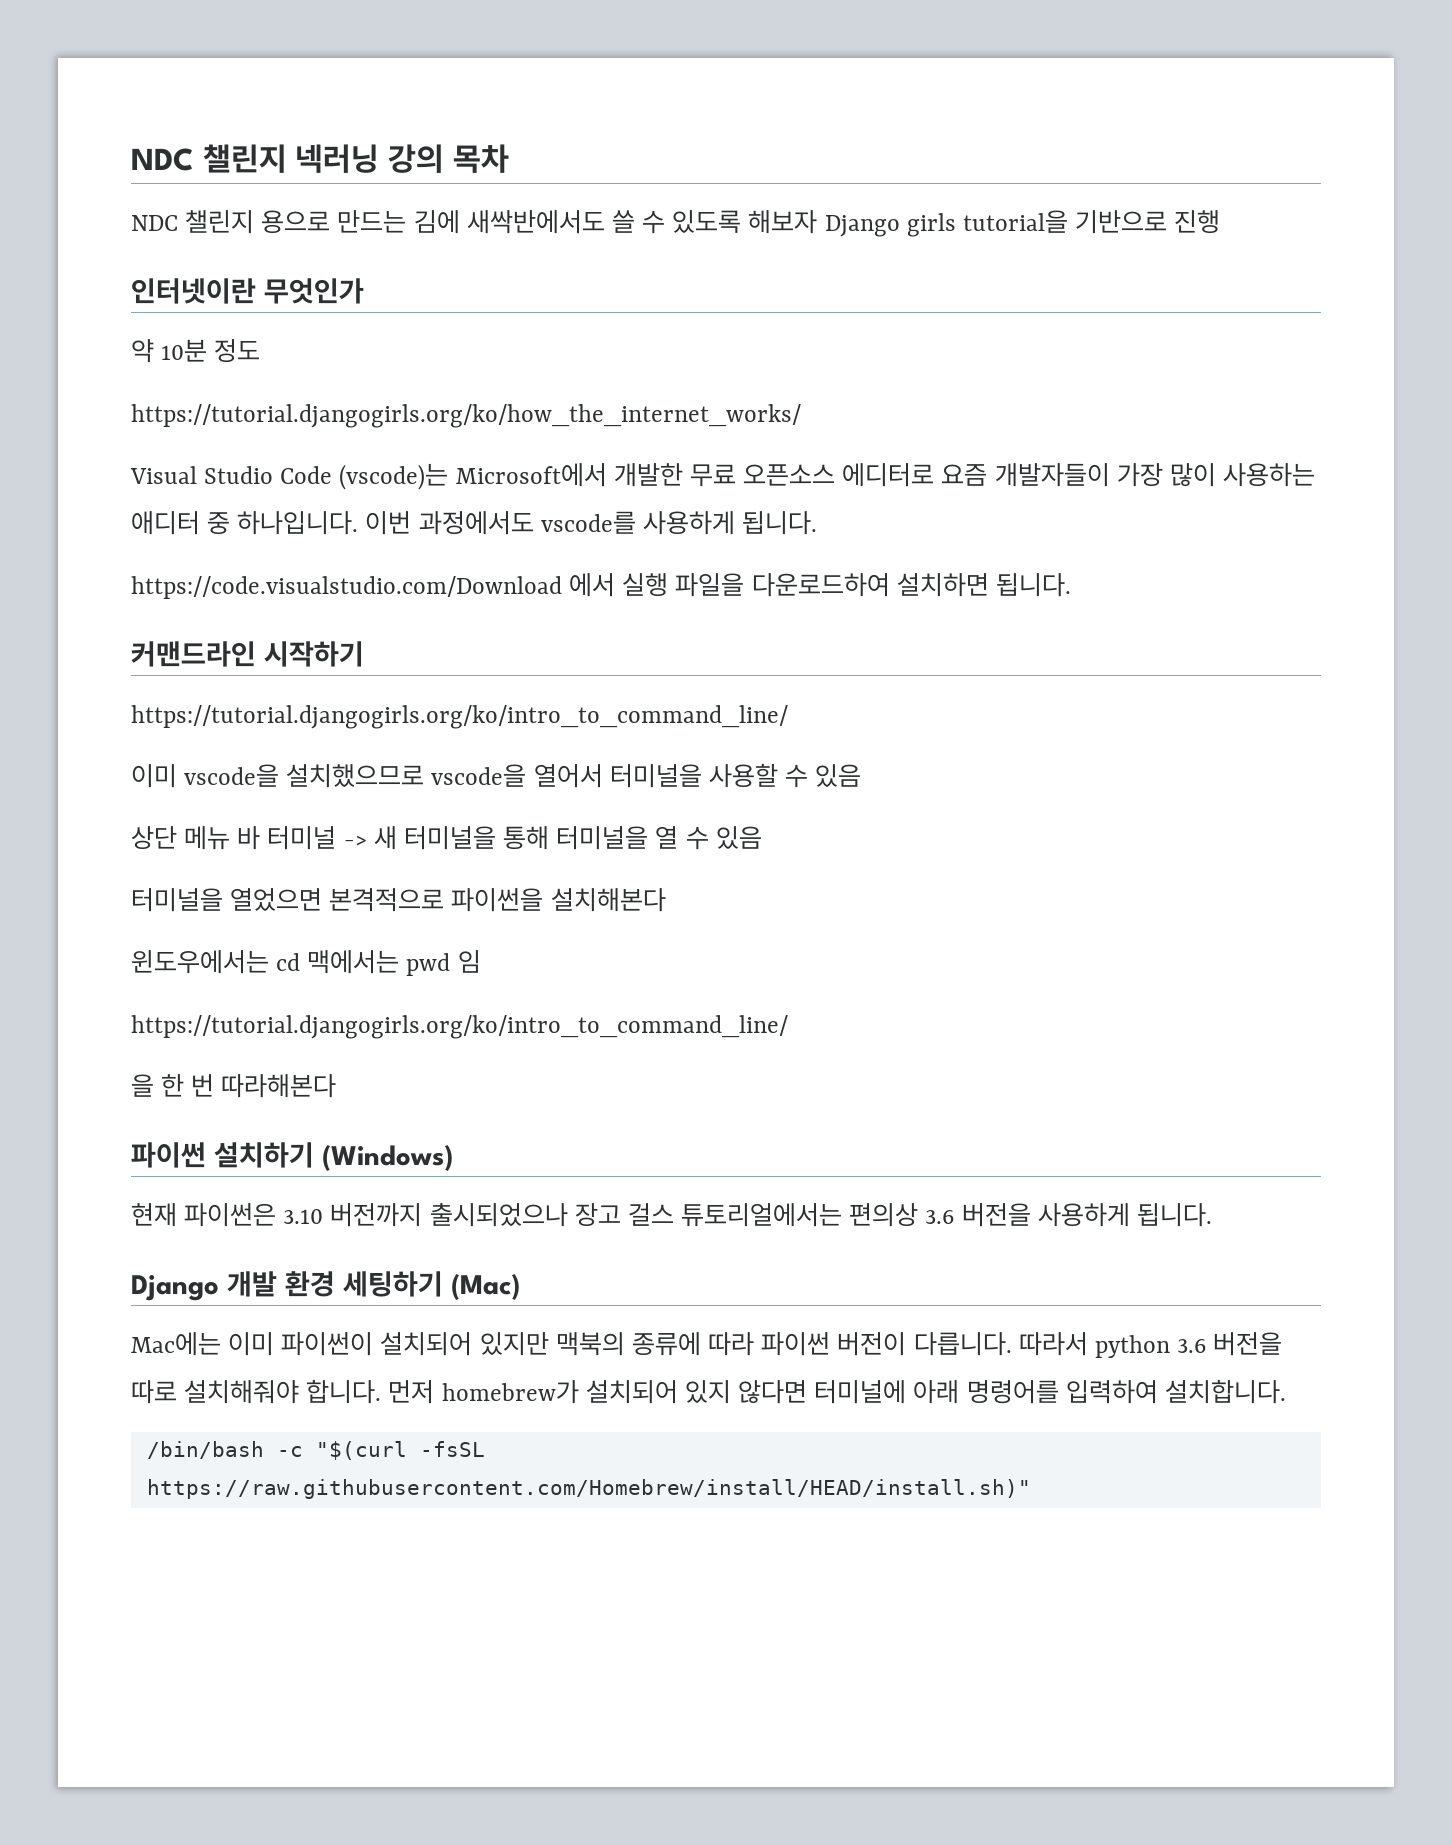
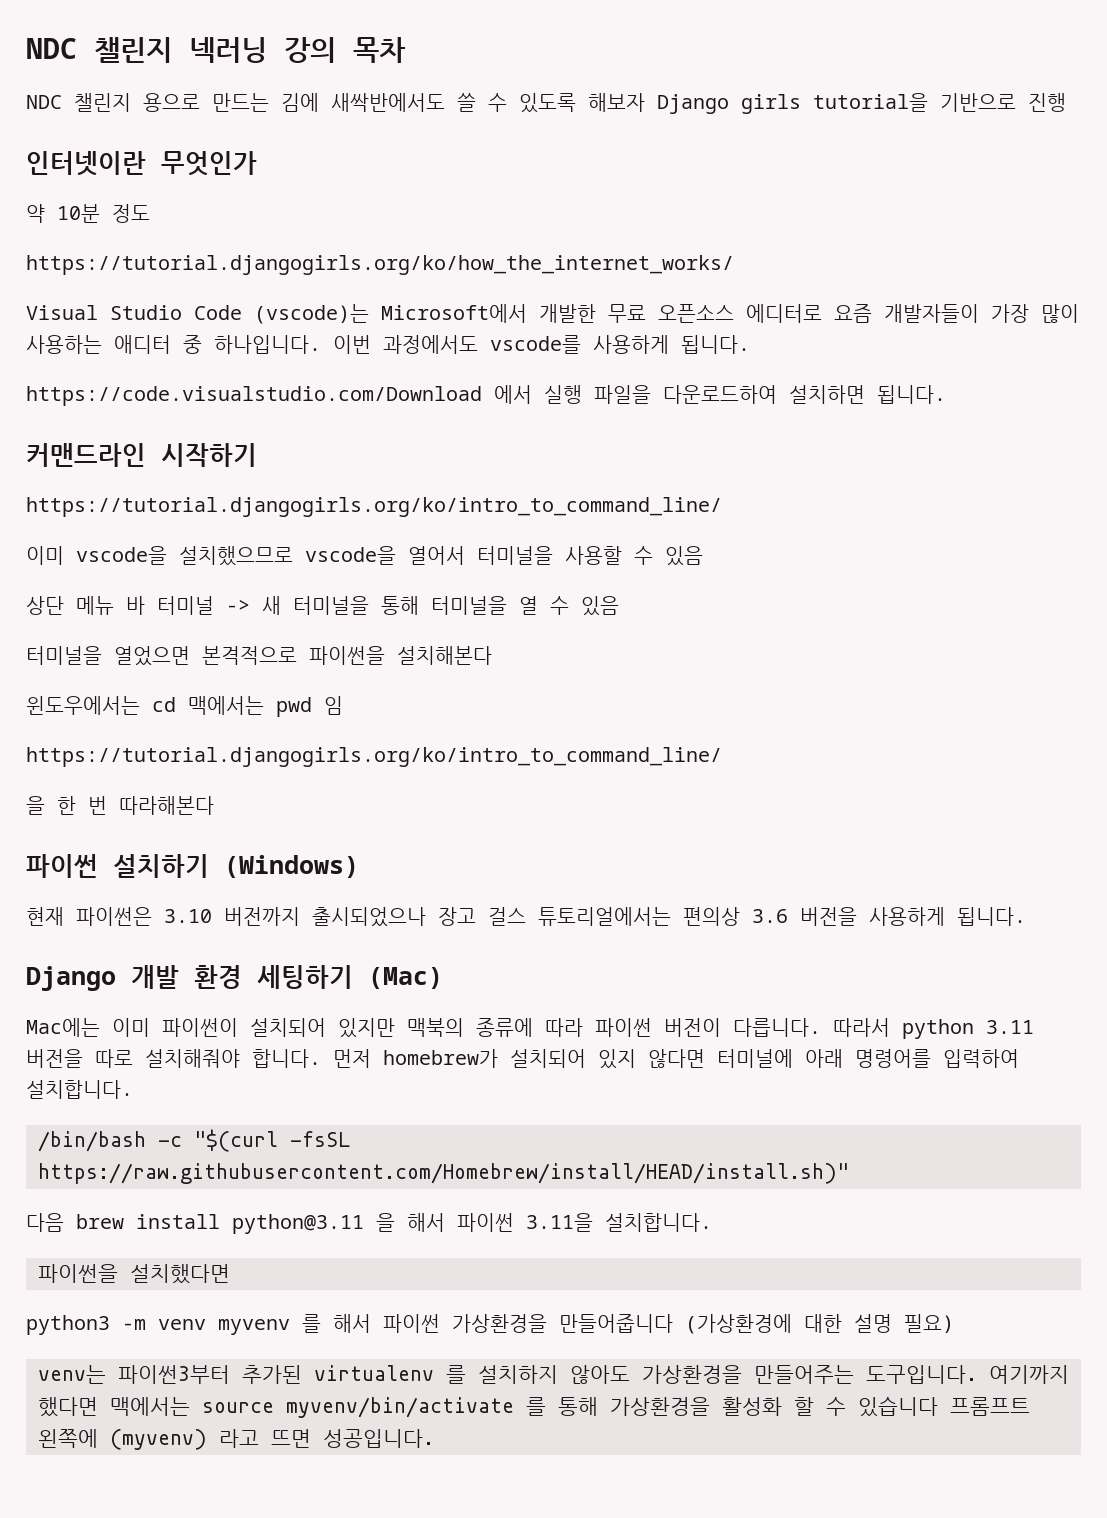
- 따라서 python 3.6 버전을 따로 설치해줘야 합니다.
+ 따라서 python 3.11 버전을 따로 설치해줘야 합니다.
+ 다음 brew install python@3.11 을 해서 파이썬 3.11을 설치합니다.
+ 파이썬을 설치했다면
+ python3 -m venv myvenv 를 해서 파이썬 가상환경을 만들어줍니다 (가상환경에 대한 설명 필요)
+ venv는 파이썬3부터 추가된 virtualenv 를 설치하지 않아도 가상환경을 만들어주는 도구입니다. 여기까지 했다면 맥에서는 source myvenv/bin/activate 를 통해 가상환경을 활성화 할 수 있습니다 프롬프트 왼쪽에 (myvenv) 라고 뜨면 성공입니다.

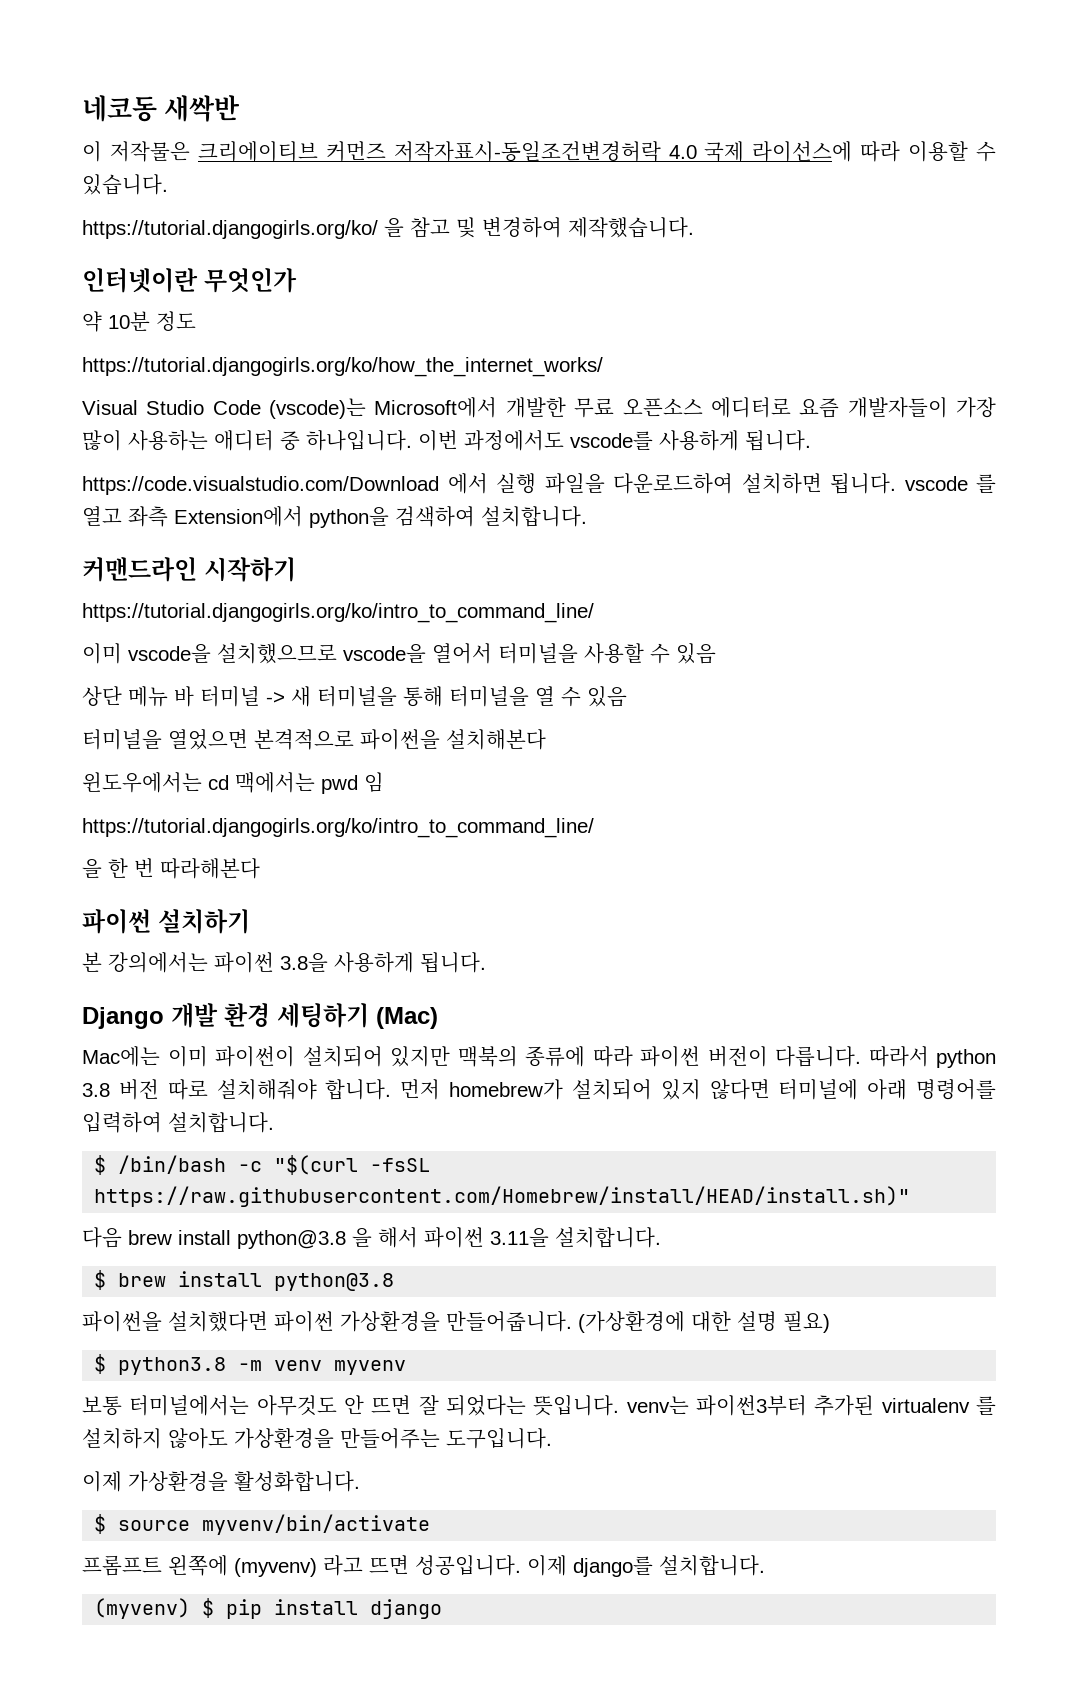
- NDC 챌린지 넥러닝 강의 목차
- NDC 챌린지 용으로 만드는 김에 새싹반에서도 쓸 수 있도록 해보자 Django girls tutorial을 기반으로 진행
+ 네코동 새싹반
+ 이 저작물은 크리에이티브 커먼즈 저작자표시-동일조건변경허락 4.0 국제 라이선스에 따라 이용할 수 있습니다.
+ https://tutorial.djangogirls.org/ko/ 을 참고 및 변경하여 제작했습니다.
- https://code.visualstudio.com/Download 에서 실행 파일을 다운로드하여 설치하면 됩니다.
+ https://code.visualstudio.com/Download 에서 실행 파일을 다운로드하여 설치하면 됩니다. vscode 를 열고 좌측 Extension에서 python을 검색하여 설치합니다.
- 파이썬 설치하기 (Windows)
- 현재 파이썬은 3.10 버전까지 출시되었으나 장고 걸스 튜토리얼에서는 편의상 3.6 버전을 사용하게 됩니다.
+ 파이썬 설치하기
+ 본 강의에서는 파이썬 3.8을 사용하게 됩니다.
- 따라서 python 3.11 버전을 따로 설치해줘야 합니다.
+ 따라서 python 3.8 버전 따로 설치해줘야 합니다.
- /bin/bash -c "$(curl -fsSL https://raw.githubusercontent.com/Homebrew/install/HEAD/install.sh)"
+ $ /bin/bash -c "$(curl -fsSL https://raw.githubusercontent.com/Homebrew/install/HEAD/install.sh)"
- 다음 brew install python@3.11 을 해서 파이썬 3.11을 설치합니다.
+ 다음 brew install python@3.8 을 해서 파이썬 3.11을 설치합니다.
- 파이썬을 설치했다면
- python3 -m venv myvenv 를 해서 파이썬 가상환경을 만들어줍니다 (가상환경에 대한 설명 필요)
+ $ brew install python@3.8
+ 파이썬을 설치했다면 파이썬 가상환경을 만들어줍니다. (가상환경에 대한 설명 필요)
- venv는 파이썬3부터 추가된 virtualenv 를 설치하지 않아도 가상환경을 만들어주는 도구입니다. 여기까지 했다면 맥에서는 source myvenv/bin/activate 를 통해 가상환경을 활성화 할 수 있습니다 프롬프트 왼쪽에 (myvenv) 라고 뜨면 성공입니다.
+ $ python3.8 -m venv myvenv
+ 보통 터미널에서는 아무것도 안 뜨면 잘 되었다는 뜻입니다. venv는 파이썬3부터 추가된 virtualenv 를 설치하지 않아도 가상환경을 만들어주는 도구입니다.
+ 이제 가상환경을 활성화합니다.
+ $ source myvenv/bin/activate
+ 프롬프트 왼쪽에 (myvenv) 라고 뜨면 성공입니다.
+ 이제 django를 설치합니다.
+ (myvenv) $ pip install django

